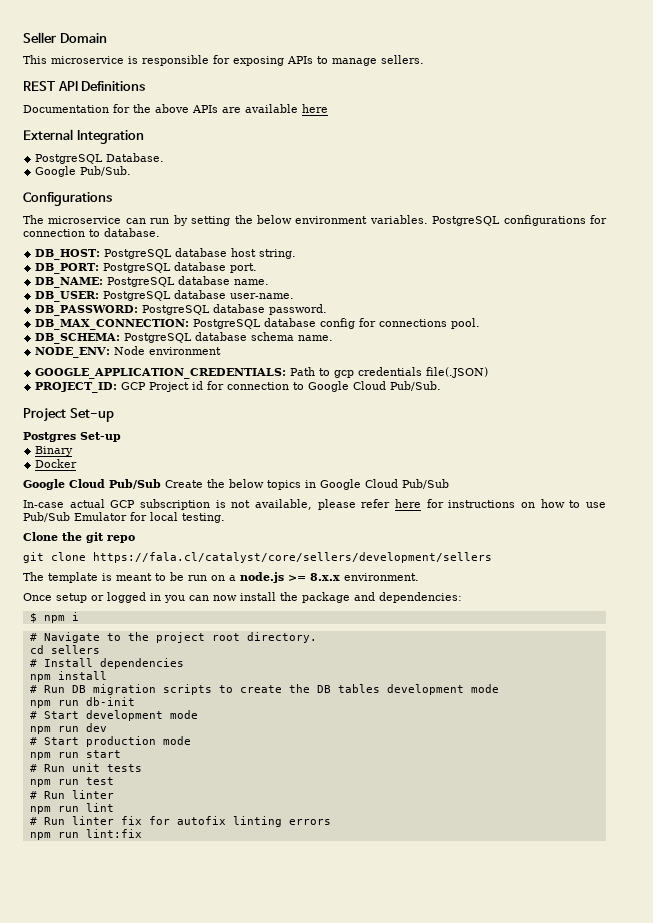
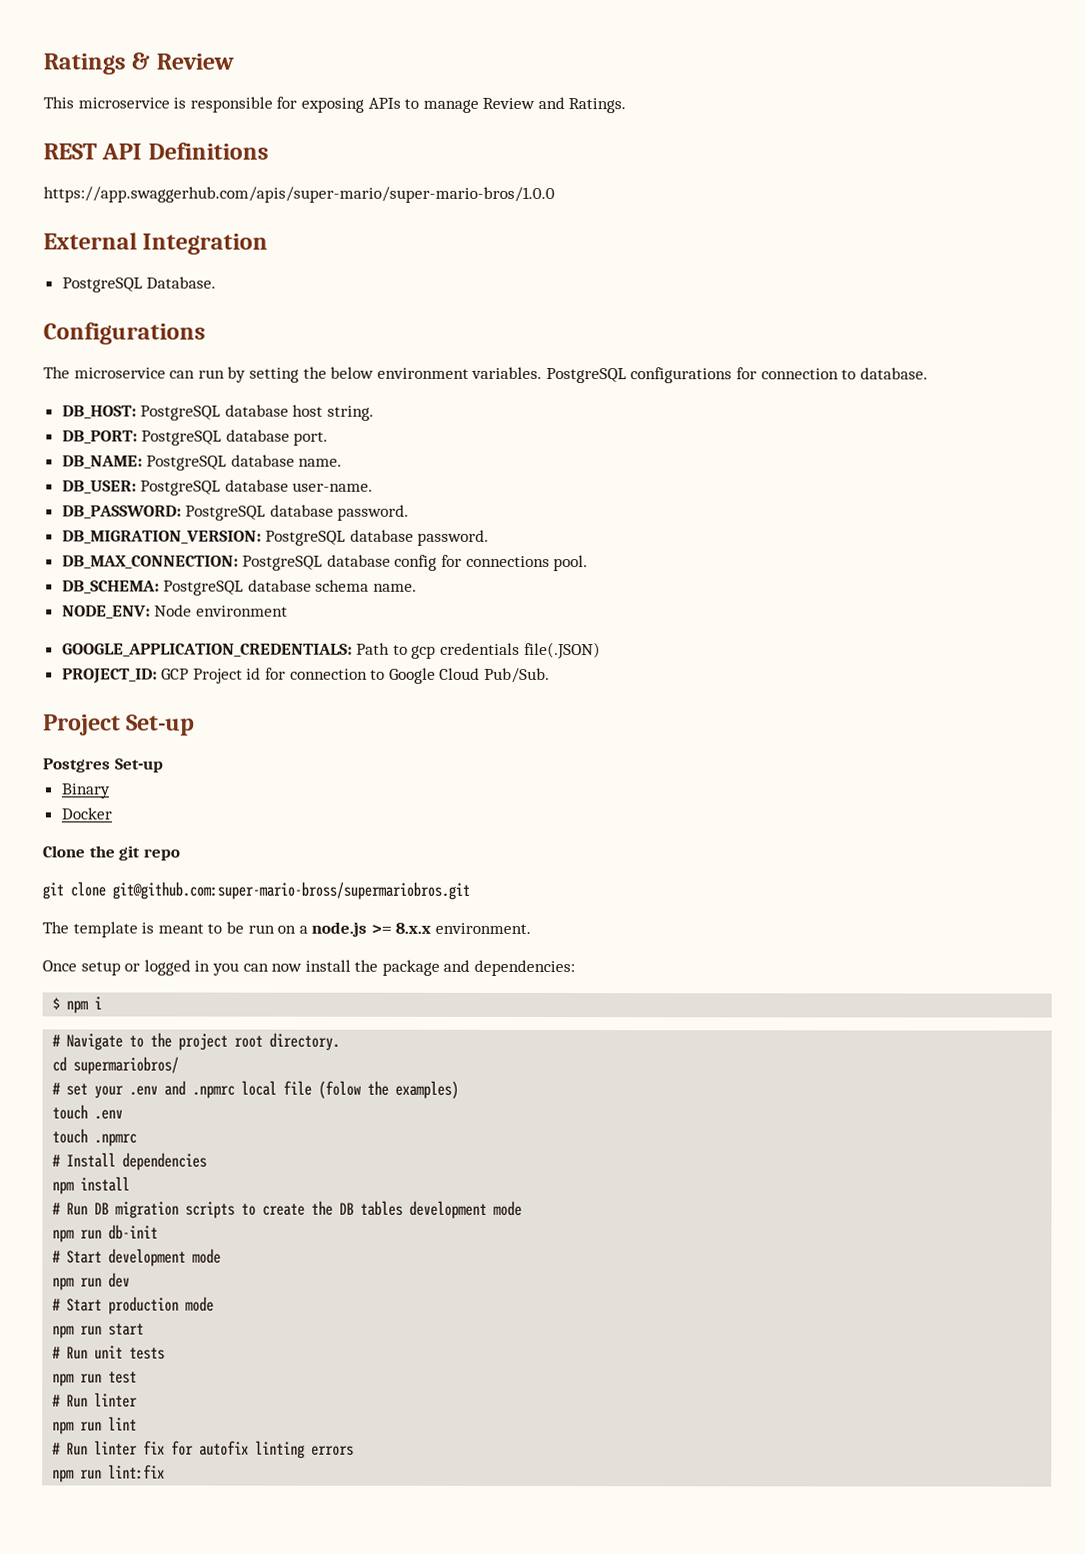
- Seller Domain
+ Ratings & Review
- This microservice is responsible for exposing APIs to manage sellers.
+ This microservice is responsible for exposing APIs to manage Review and Ratings.
- Documentation for the above APIs are available here
+ https://app.swaggerhub.com/apis/super-mario/super-mario-bros/1.0.0
- Google Pub/Sub.
+ DB_MIGRATION_VERSION: PostgreSQL database password.
- Google Cloud Pub/Sub Create the below topics in Google Cloud Pub/Sub
- In-case actual GCP subscription is not available, please refer here for instructions on how to use Pub/Sub Emulator for local testing.
- git clone https://fala.cl/catalyst/core/sellers/development/sellers
+ git clone git@github.com:super-mario-bross/supermariobros.git
- cd sellers
+ cd supermariobros/
+ # set your .env and .npmrc local file (folow the examples)
+ touch .env
+ touch .npmrc

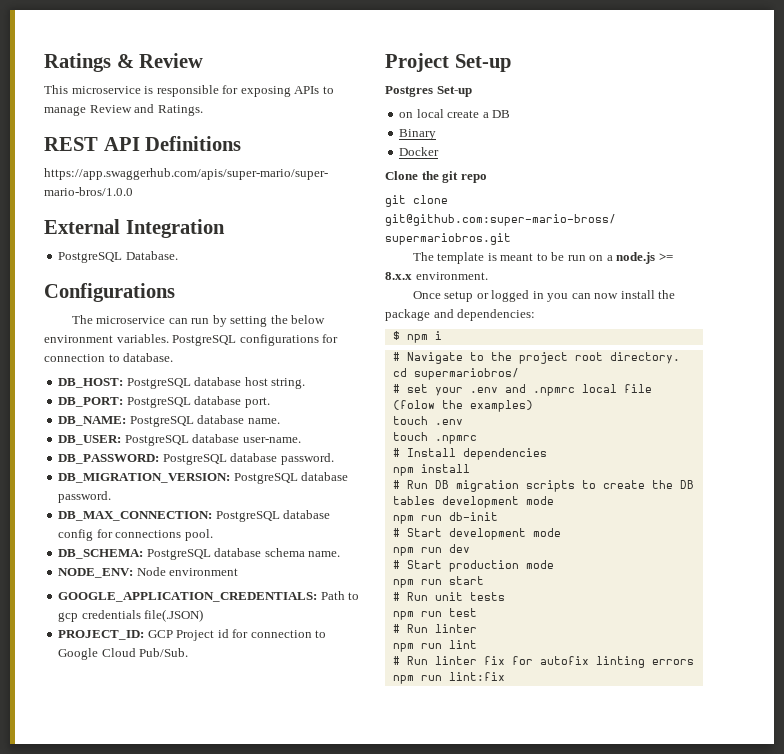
+ on local create a DB

